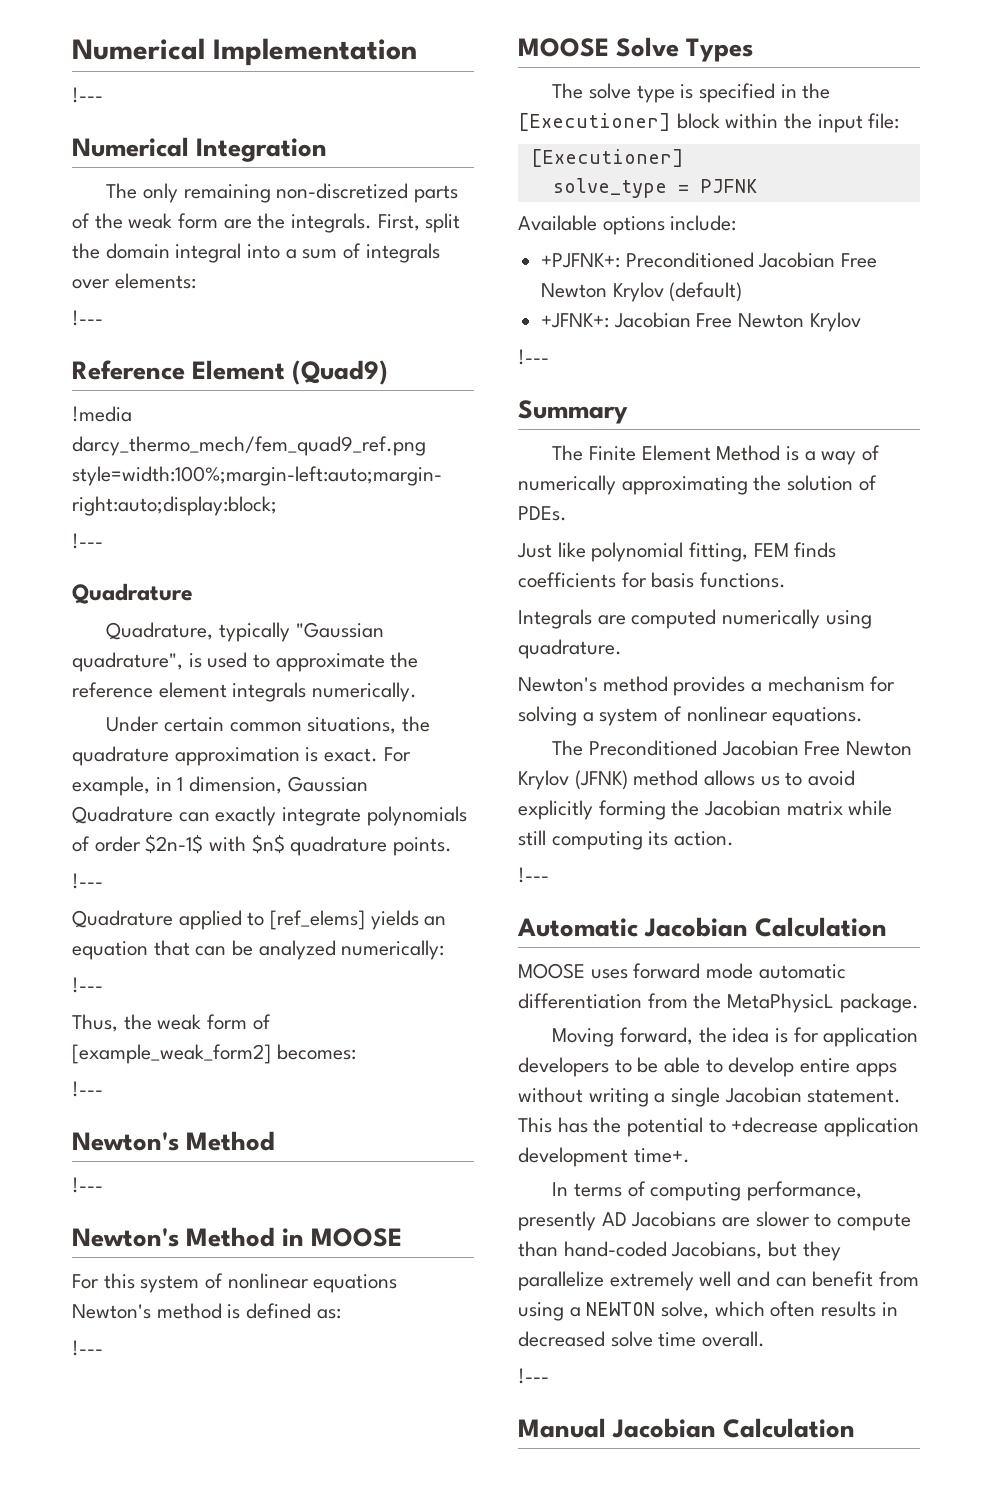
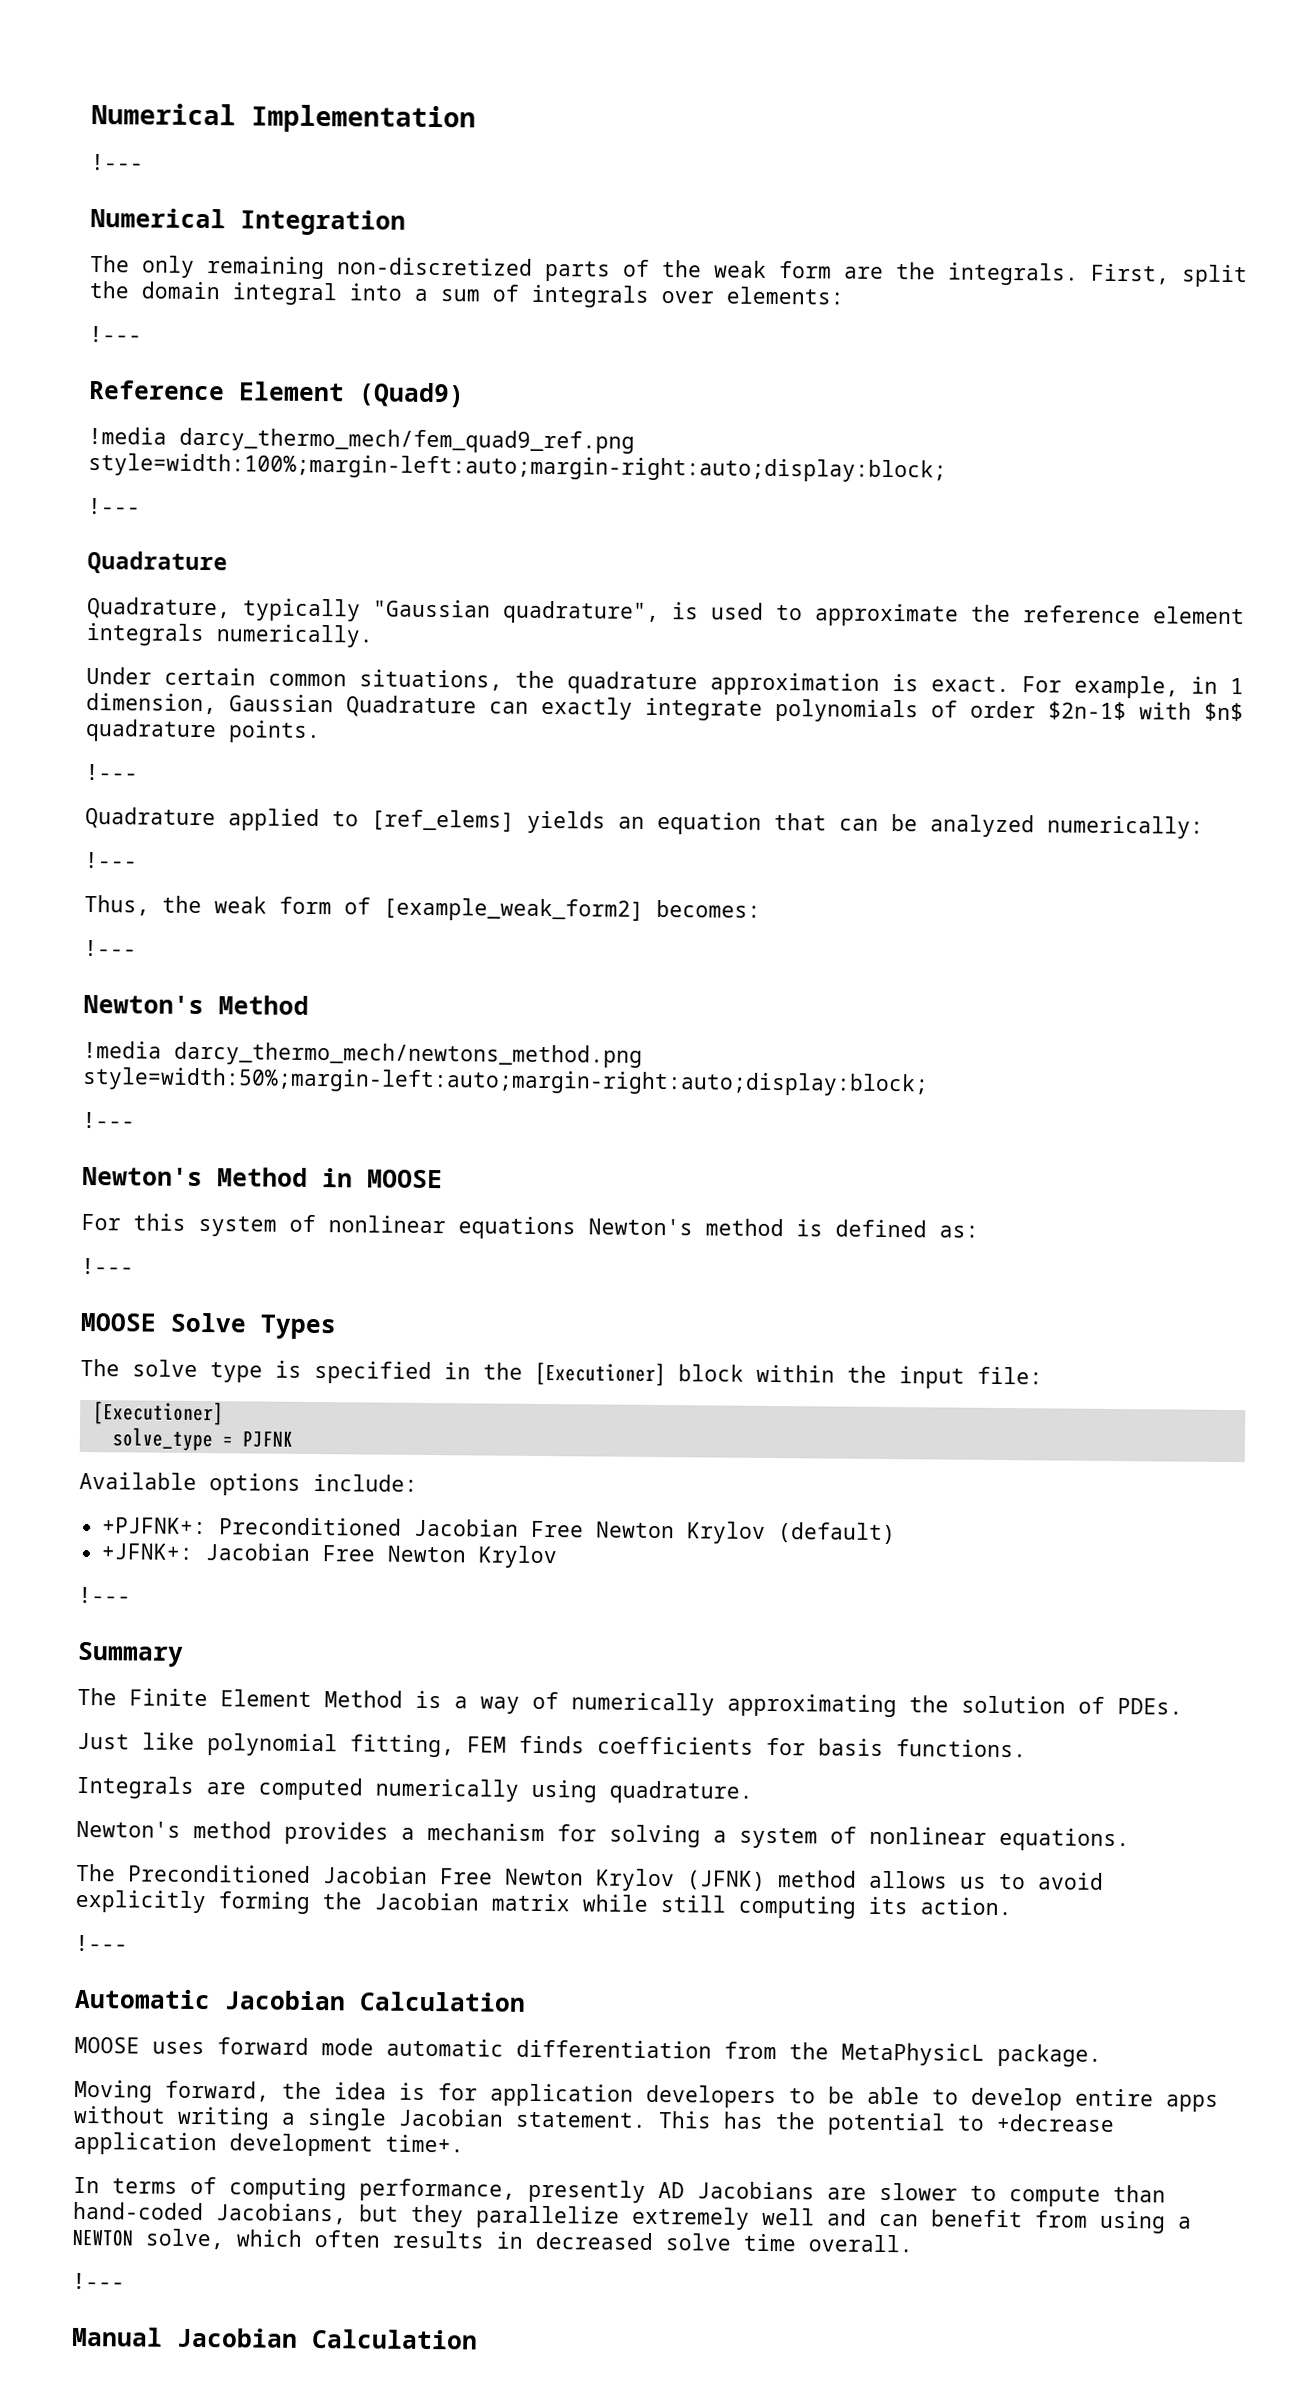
+ !media darcy_thermo_mech/newtons_method.png style=width:50%;margin-left:auto;margin-right:auto;display:block;

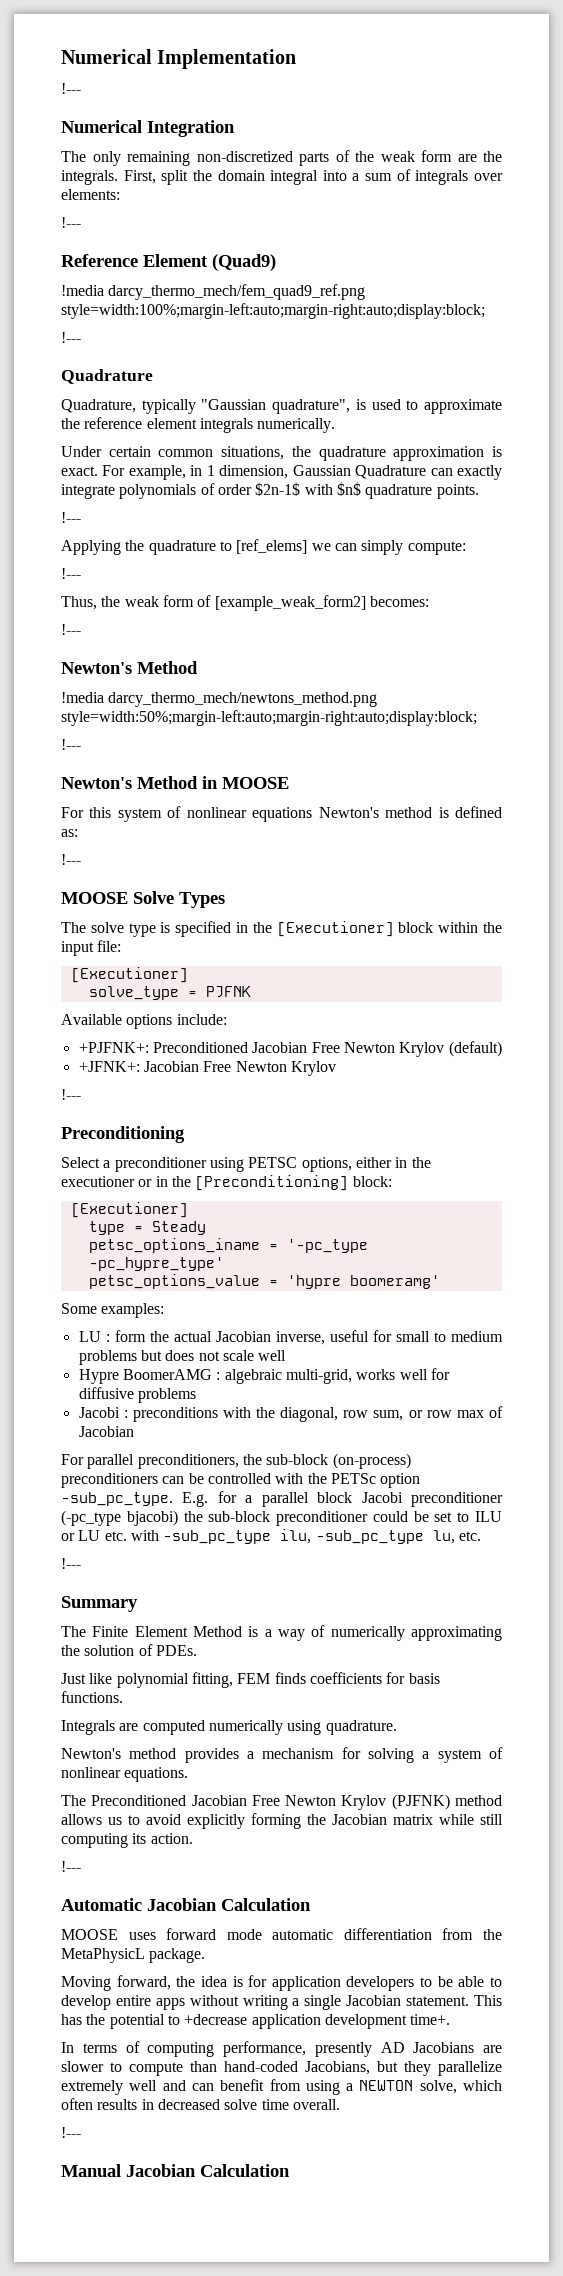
- Quadrature applied to [ref_elems] yields an equation that can be analyzed numerically:
+ Applying the quadrature to [ref_elems] we can simply compute:
+ Preconditioning
+ Select a preconditioner using PETSC options, either in the executioner or in the [Preconditioning] block:
+ [Executioner]
+ type = Steady
+ petsc_options_iname = '-pc_type -pc_hypre_type'
+ petsc_options_value = 'hypre boomeramg'
+ Some examples:
+ LU : form the actual Jacobian inverse, useful for small to medium problems but does not scale well
+ Hypre BoomerAMG : algebraic multi-grid, works well for diffusive problems
+ Jacobi : preconditions with the diagonal, row sum, or row max of Jacobian
+ For parallel preconditioners, the sub-block (on-process) preconditioners can be controlled with the PETSc option -sub_pc_type. E.g. for a parallel block Jacobi preconditioner (-pc_type bjacobi) the sub-block preconditioner could be set to ILU or LU etc. with -sub_pc_type ilu, -sub_pc_type lu, etc.
+ !---
- The Preconditioned Jacobian Free Newton Krylov (JFNK) method allows us to avoid explicitly forming the Jacobian matrix while still computing its action.
+ The Preconditioned Jacobian Free Newton Krylov (PJFNK) method allows us to avoid explicitly forming the Jacobian matrix while still computing its action.

